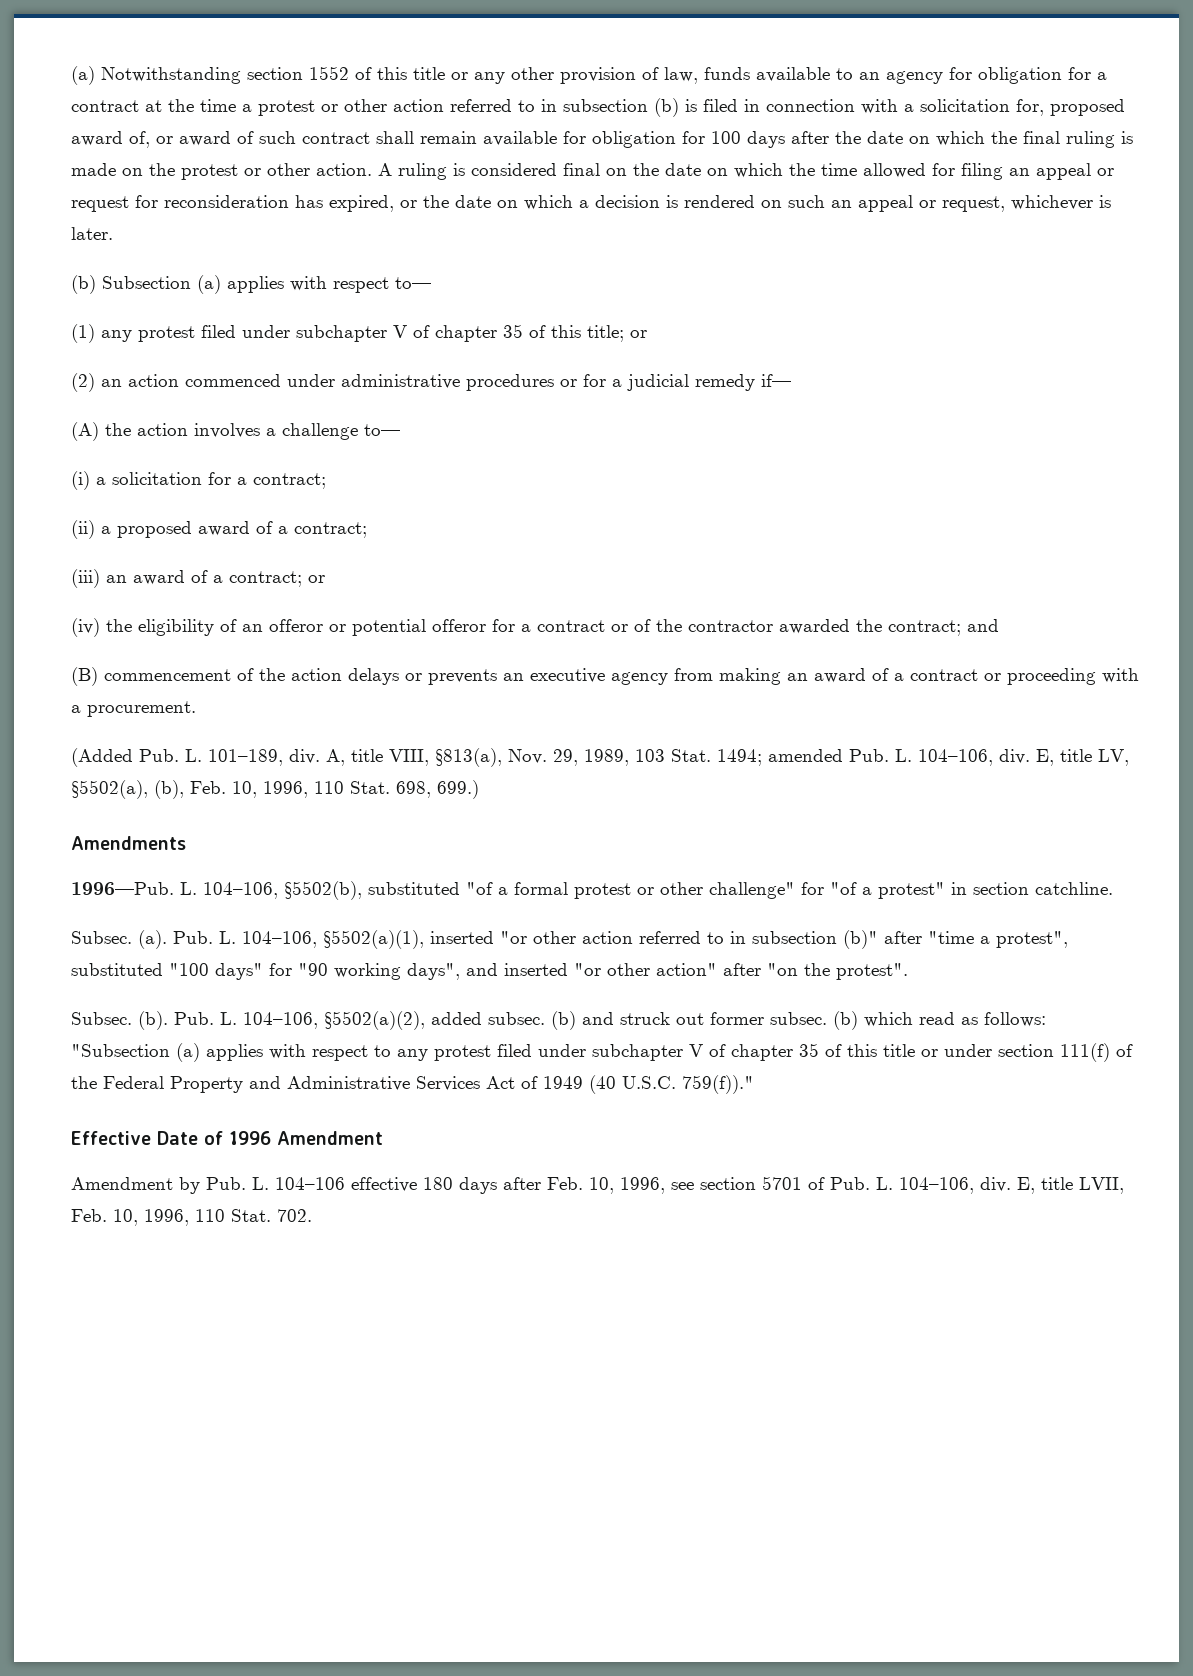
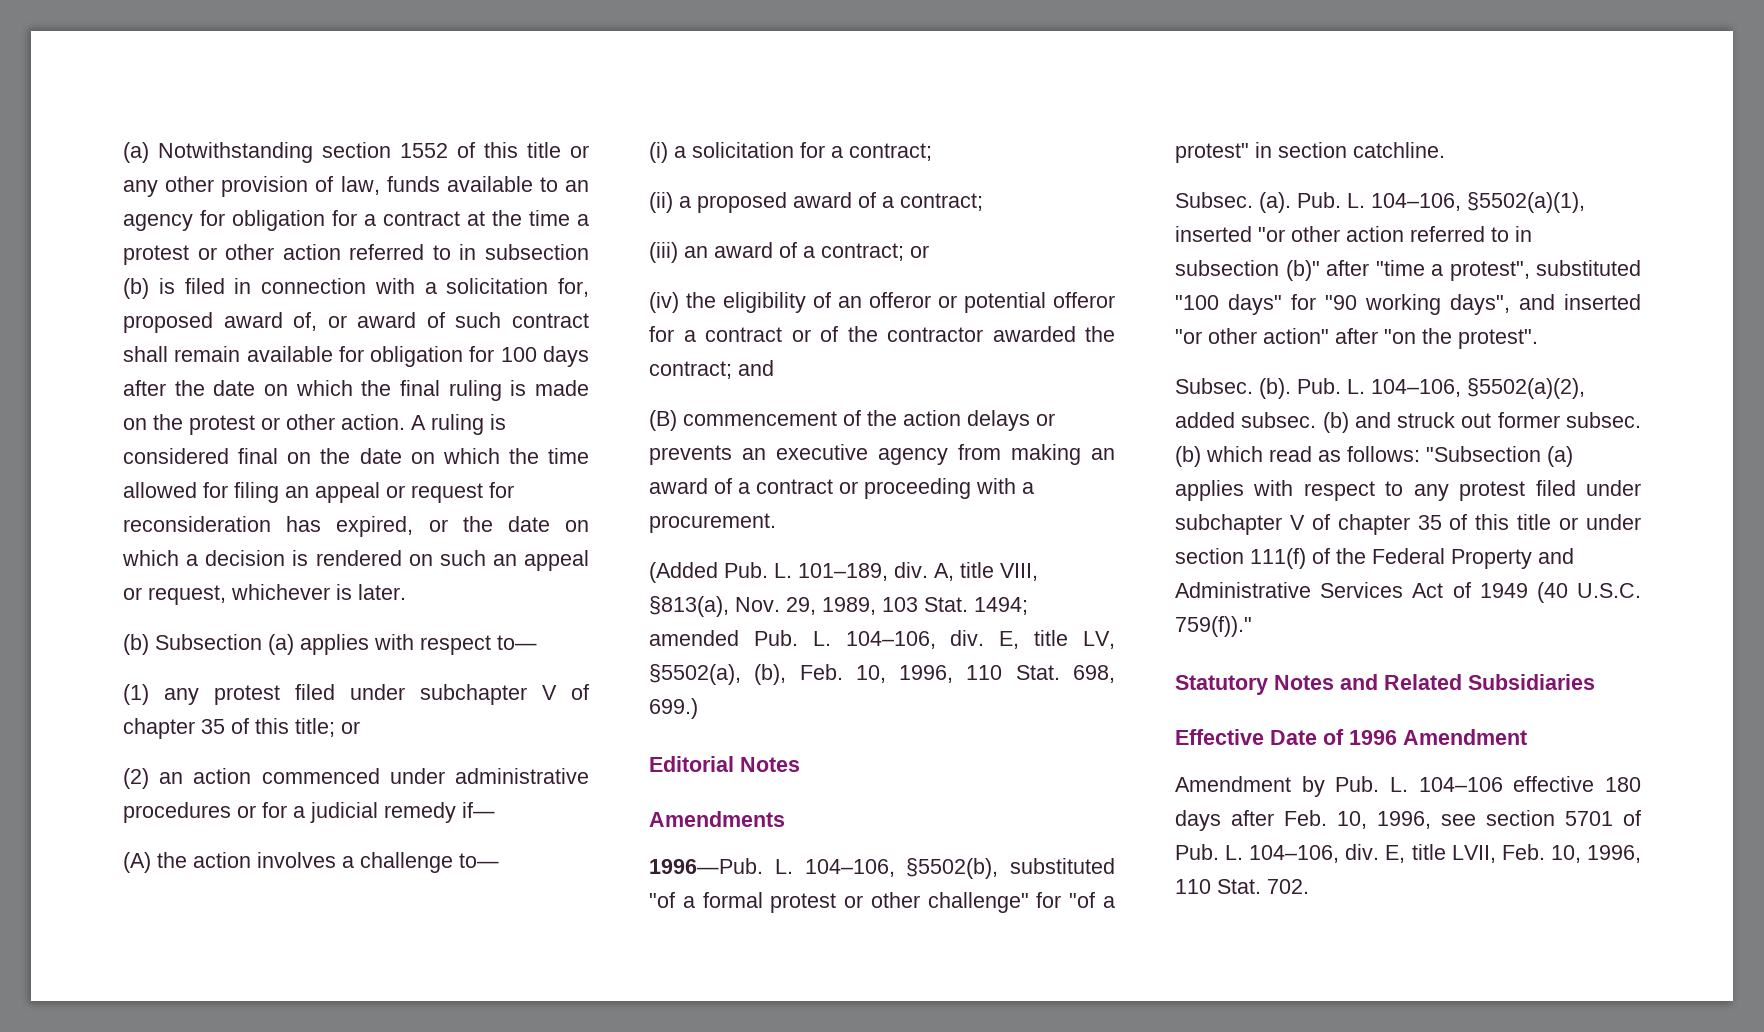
+ Editorial Notes
+ Statutory Notes and Related Subsidiaries

